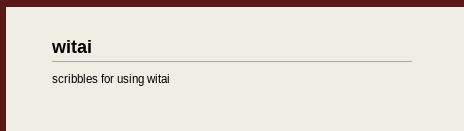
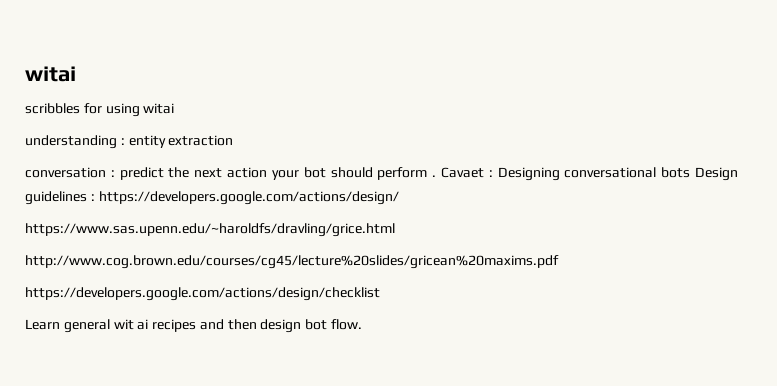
+ understanding : entity extraction
+ conversation : predict the next action your bot should perform . Cavaet : Designing conversational bots Design guidelines : https://developers.google.com/actions/design/
+ https://www.sas.upenn.edu/~haroldfs/dravling/grice.html
+ http://www.cog.brown.edu/courses/cg45/lecture%20slides/gricean%20maxims.pdf
+ https://developers.google.com/actions/design/checklist
+ Learn general wit ai recipes and then design bot flow.

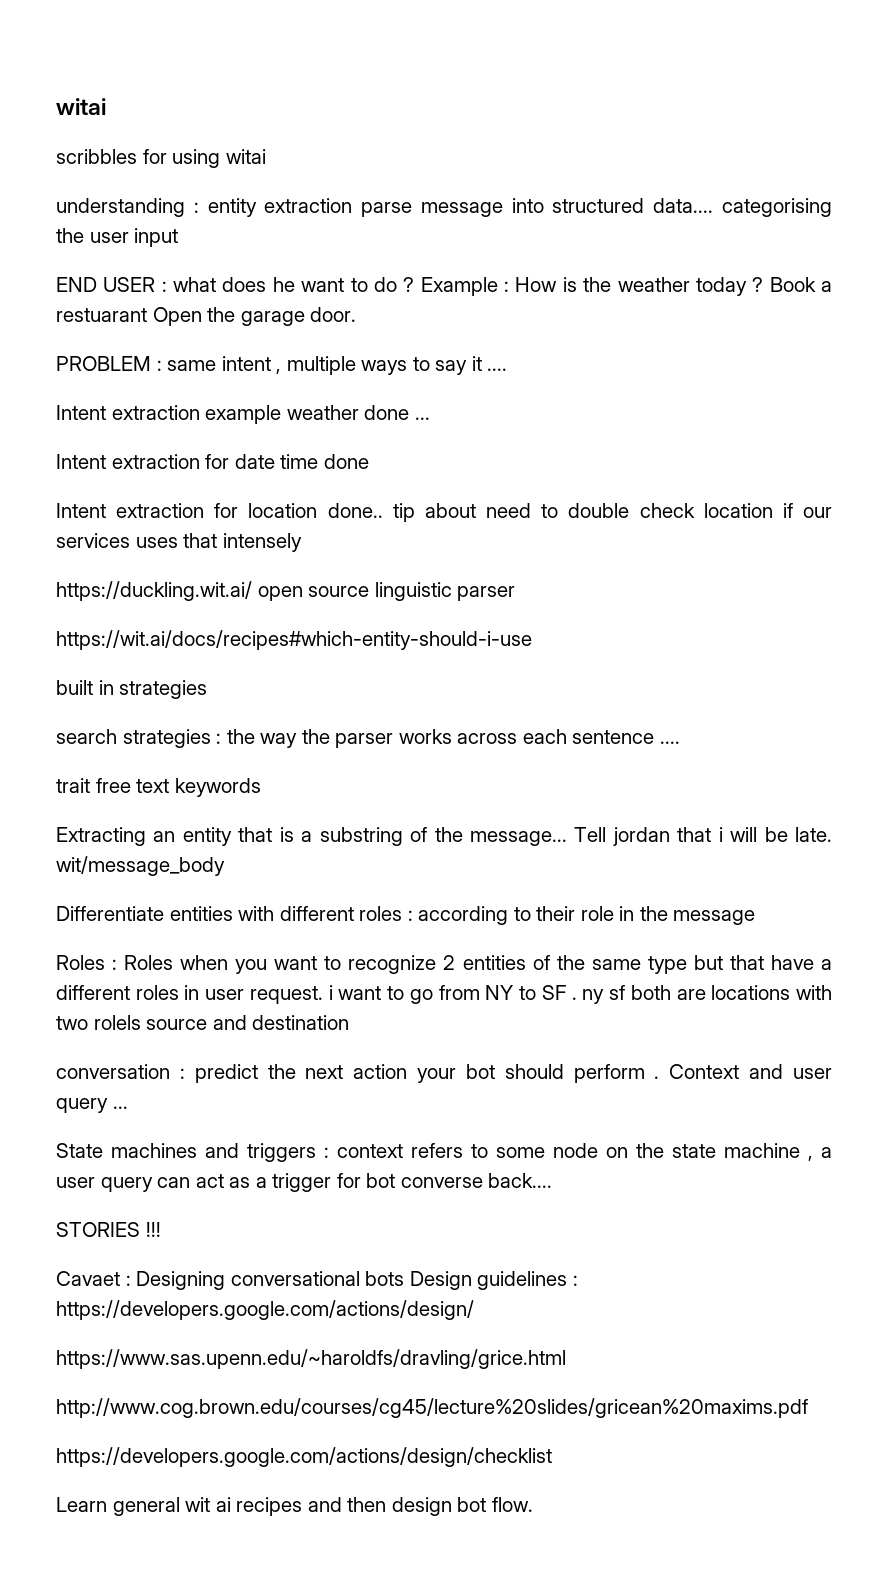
- understanding : entity extraction
+ understanding : entity extraction parse message into structured data.... categorising the user input
+ END USER : what does he want to do ? Example : How is the weather today ? Book a restuarant Open the garage door.
+ PROBLEM : same intent , multiple ways to say it ....
+ Intent extraction example weather done ...
+ Intent extraction for date time done
+ Intent extraction for location done.. tip about need to double check location if our services uses that intensely
+ https://duckling.wit.ai/ open source linguistic parser
+ https://wit.ai/docs/recipes#which-entity-should-i-use
+ built in strategies
+ search strategies : the way the parser works across each sentence ....
+ trait free text keywords
+ Extracting an entity that is a substring of the message... Tell jordan that i will be late. wit/message_body
+ Differentiate entities with different roles : according to their role in the message
+ Roles : Roles when you want to recognize 2 entities of the same type but that have a different roles in user request. i want to go from NY to SF . ny sf both are locations with two rolels source and destination
- conversation : predict the next action your bot should perform . Cavaet : Designing conversational bots Design guidelines : https://developers.google.com/actions/design/
+ conversation : predict the next action your bot should perform . Context and user query ...
+ State machines and triggers : context refers to some node on the state machine , a user query can act as a trigger for bot converse back....
+ STORIES !!!
+ Cavaet : Designing conversational bots Design guidelines : https://developers.google.com/actions/design/

